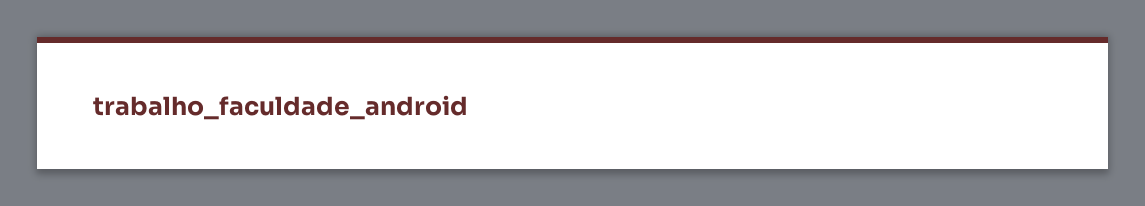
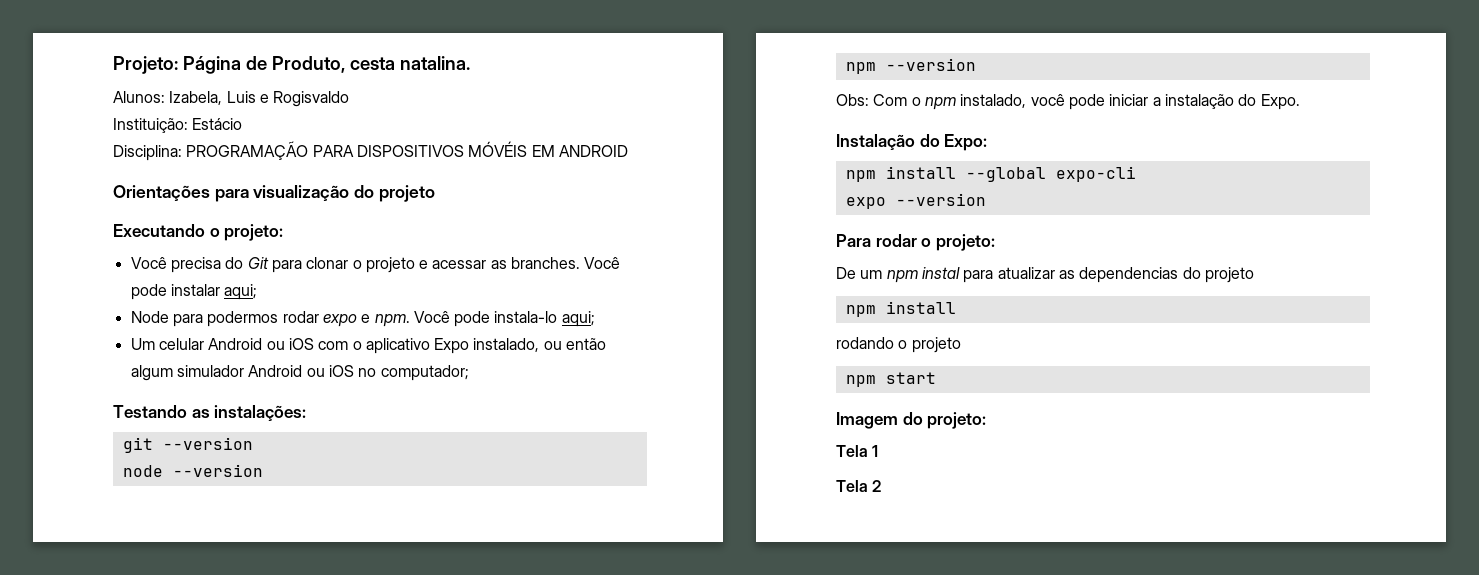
- trabalho_faculdade_android
+ Projeto: Página de Produto, cesta natalina.
+ Alunos: Izabela, Luis e Rogisvaldo
+ Instituição: Estácio
+ Disciplina: PROGRAMAÇÃO PARA DISPOSITIVOS MÓVÉIS EM ANDROID
+ Orientações para visualização do projeto
+ Executando o projeto:
+ Você precisa do Git para clonar o projeto e acessar as branches. Você pode instalar aqui;
+ Node para podermos rodar expo e npm. Você pode instala-lo aqui;
+ Um celular Android ou iOS com o aplicativo Expo instalado, ou então algum simulador Android ou iOS no computador;
+ Testando as instalações:
+ git --version
+ node --version
+ npm --version
+ Obs: Com o npm instalado, você pode iniciar a instalação do Expo.
+ Instalação do Expo:
+ npm install --global expo-cli
+ expo --version
+ Para rodar o projeto:
+ De um npm instal para atualizar as dependencias do projeto
+ npm install
+ rodando o projeto
+ npm start
+ Imagem do projeto:
+ Tela 1
+ Tela 2

